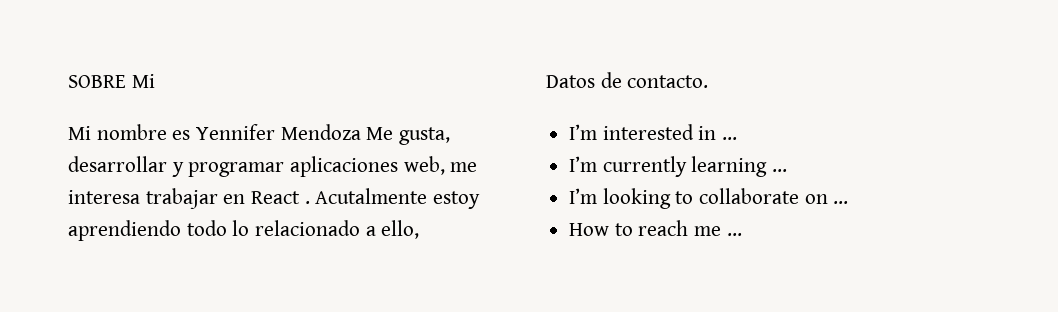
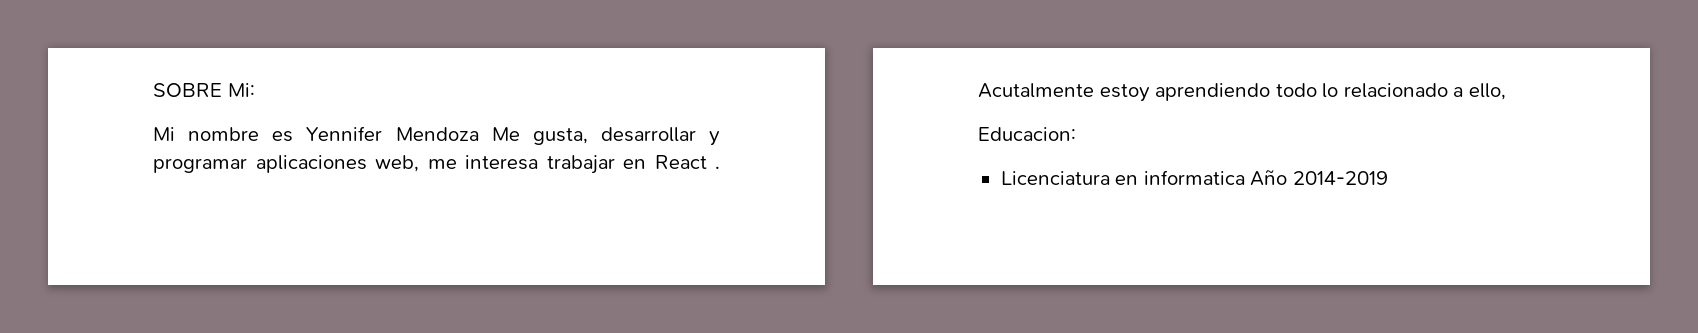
- SOBRE Mi
+ SOBRE Mi:
- Datos de contacto.
- I’m interested in ...
- I’m currently learning ...
- I’m looking to collaborate on ...
- How to reach me ...
+ Educacion:
+ Licenciatura en informatica Año 2014-2019

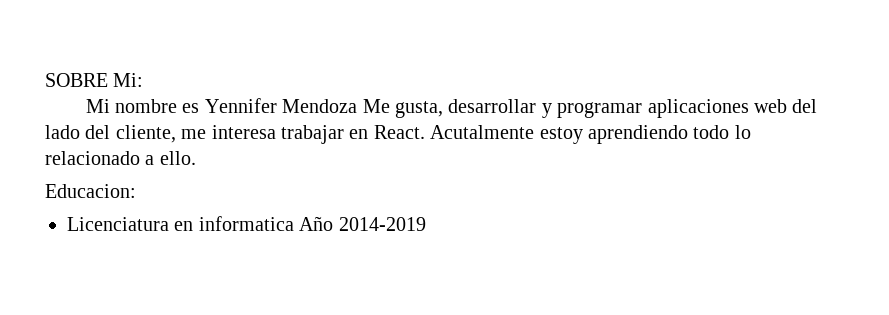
- Mi nombre es Yennifer Mendoza Me gusta, desarrollar y programar aplicaciones web, me interesa trabajar en React .
+ Mi nombre es Yennifer Mendoza Me gusta, desarrollar y programar aplicaciones web del lado del cliente, me interesa trabajar en React.
- Acutalmente estoy aprendiendo todo lo relacionado a ello,
+ Acutalmente estoy aprendiendo todo lo relacionado a ello.

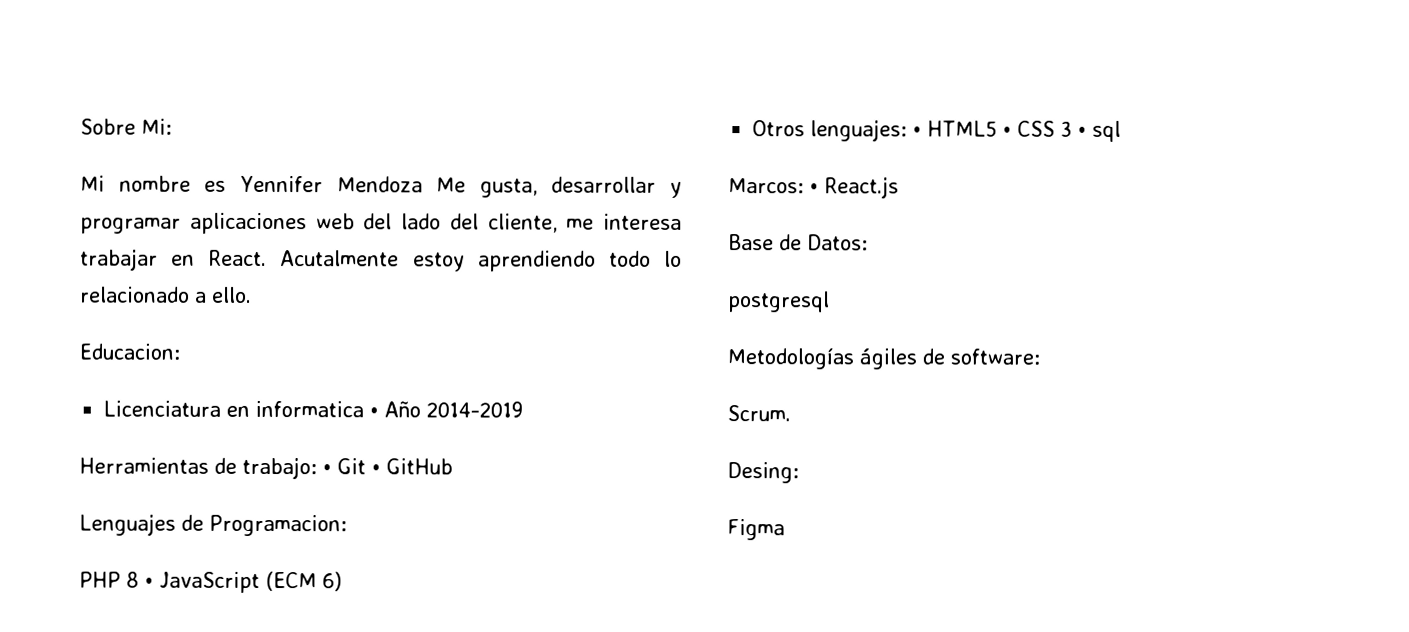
- SOBRE Mi:
+ Sobre Mi:
- Licenciatura en informatica Año 2014-2019
+ Licenciatura en informatica • Año 2014-2019
+ Herramientas de trabajo: • Git • GitHub
+ Lenguajes de Programacion:
+ PHP 8 • JavaScript (ECM 6)
+ Otros lenguajes: • HTML5 • CSS 3 • sql
+ Marcos: • React.js
+ Base de Datos:
+ postgresql
+ Metodologías ágiles de software:
+ Scrum.
+ Desing:
+ Figma

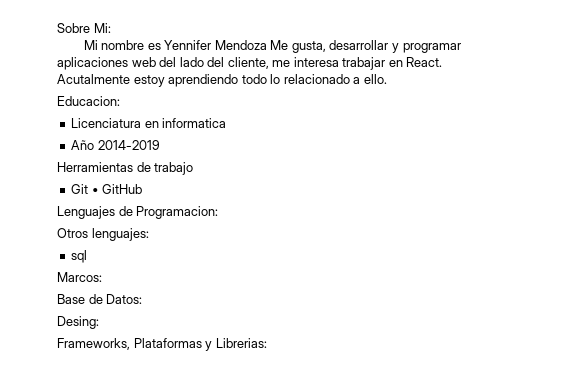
- Licenciatura en informatica • Año 2014-2019
+ Licenciatura en informatica
+ Año 2014-2019
- Herramientas de trabajo: • Git • GitHub
+ Herramientas de trabajo
+ Git • GitHub
- PHP 8 • JavaScript (ECM 6)
- Otros lenguajes: • HTML5 • CSS 3 • sql
+ Otros lenguajes:
+ sql
- Marcos: • React.js
+ Marcos:
- postgresql
- Metodologías ágiles de software:
- Scrum.
  Desing:
- Figma
+ Frameworks, Plataformas y Librerias:

